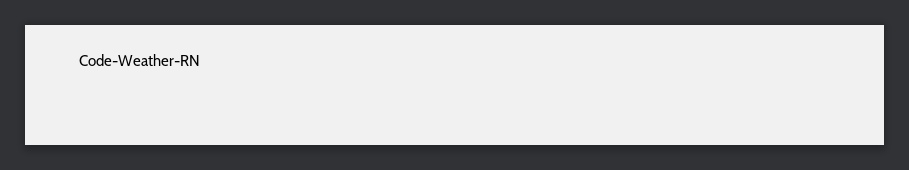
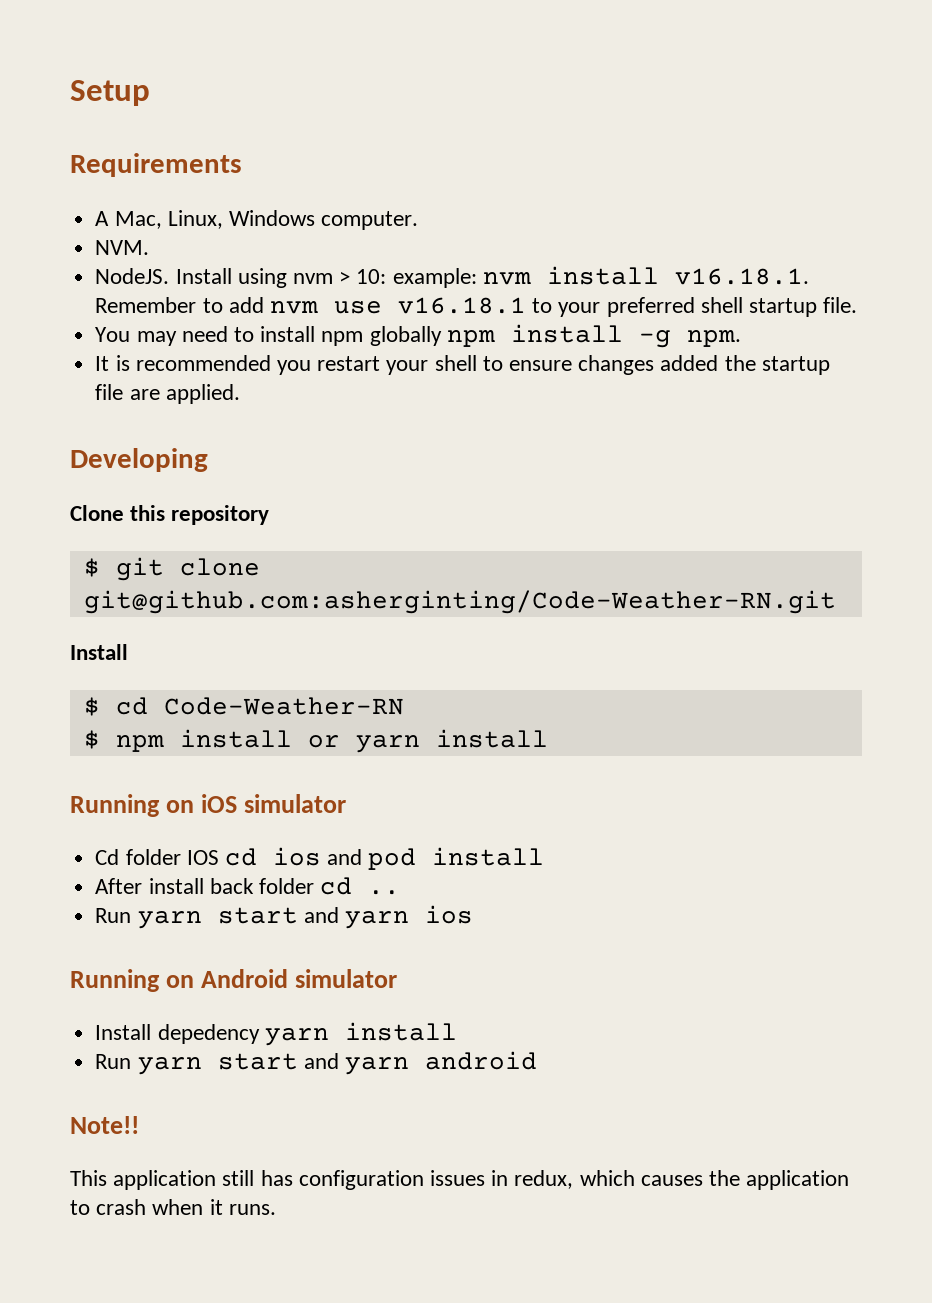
- Code-Weather-RN
+ Setup
+ Requirements
+ A Mac, Linux, Windows computer.
+ NVM.
+ NodeJS. Install using nvm > 10: example: nvm install v16.18.1. Remember to add nvm use v16.18.1 to your preferred shell startup file.
+ You may need to install npm globally npm install -g npm.
+ It is recommended you restart your shell to ensure changes added the startup file are applied.
+ Developing
+ Clone this repository
+ $ git clone git@github.com:asherginting/Code-Weather-RN.git
+ Install
+ $ cd Code-Weather-RN
+ $ npm install or yarn install
+ Running on iOS simulator
+ Cd folder IOS cd ios and pod install
+ After install back folder cd ..
+ Run yarn start and yarn ios
+ Running on Android simulator
+ Install depedency yarn install
+ Run yarn start and yarn android
+ Note!!
+ This application still has configuration issues in redux, which causes the application to crash when it runs.

